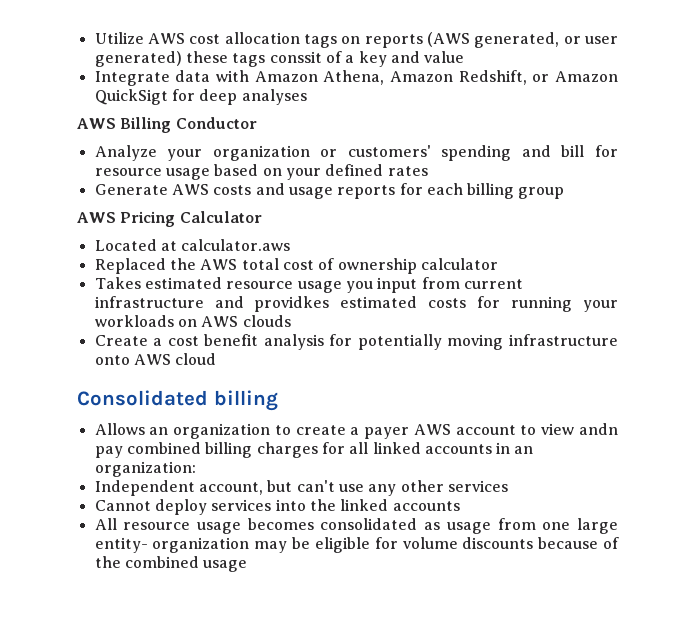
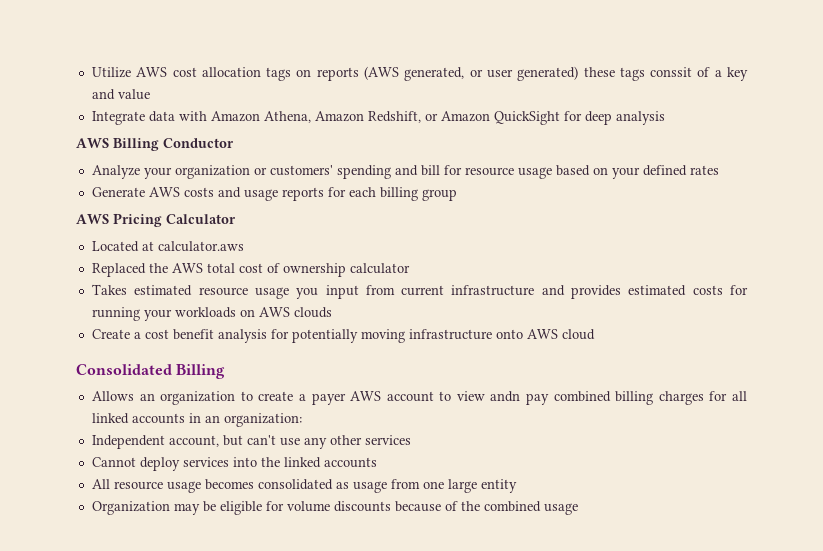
- Integrate data with Amazon Athena, Amazon Redshift, or Amazon QuickSigt for deep analyses
+ Integrate data with Amazon Athena, Amazon Redshift, or Amazon QuickSight for deep analysis
- Takes estimated resource usage you input from current infrastructure and providkes estimated costs for running your workloads on AWS clouds
+ Takes estimated resource usage you input from current infrastructure and provides estimated costs for running your workloads on AWS clouds
- Consolidated billing
+ Consolidated Billing
- All resource usage becomes consolidated as usage from one large entity- organization may be eligible for volume discounts because of the combined usage
+ All resource usage becomes consolidated as usage from one large entity
+ Organization may be eligible for volume discounts because of the combined usage

